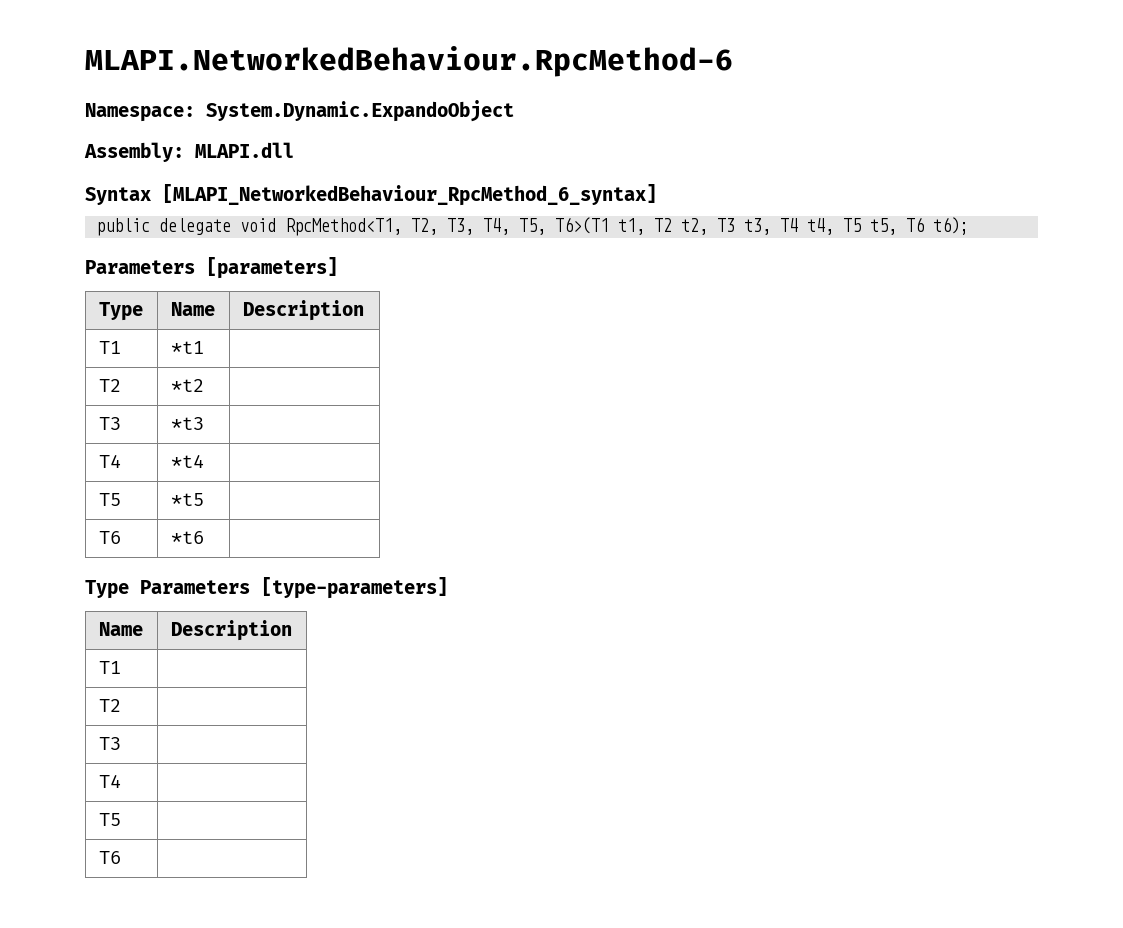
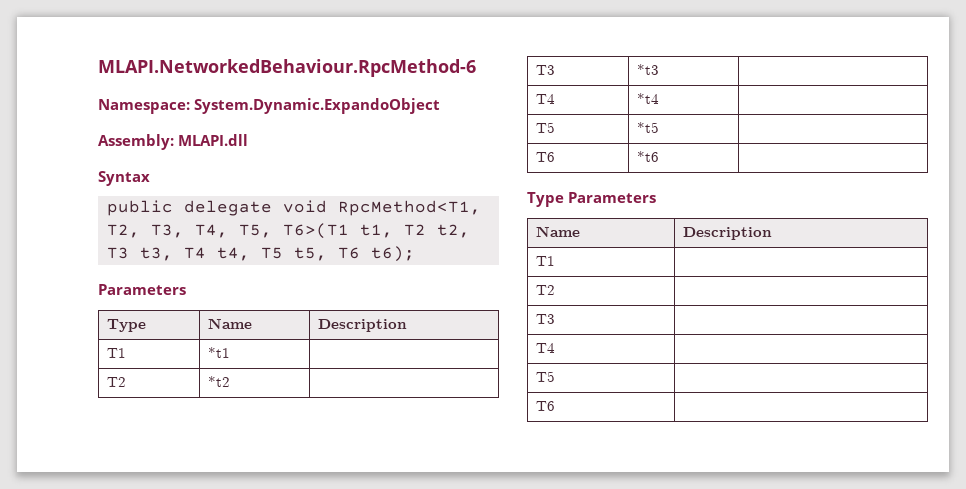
- Syntax [MLAPI_NetworkedBehaviour_RpcMethod_6_syntax]
+ Syntax
  public delegate void RpcMethod<T1, T2, T3, T4, T5, T6>(T1 t1, T2 t2, T3 t3, T4 t4, T5 t5, T6 t6);
- Parameters [parameters]
+ Parameters
- Type Parameters [type-parameters]
+ Type Parameters

